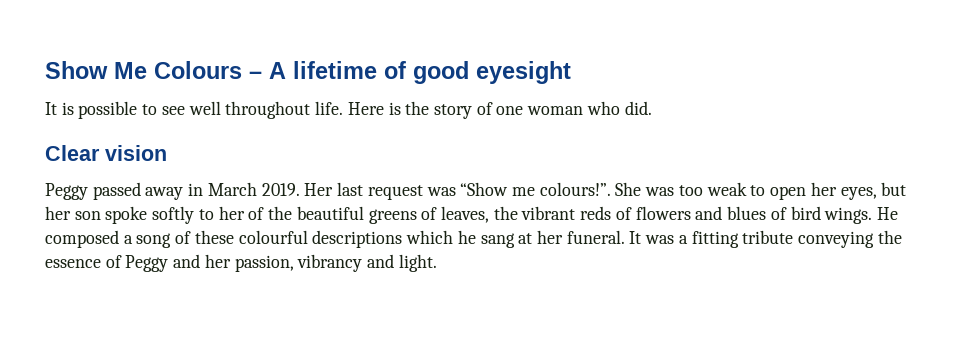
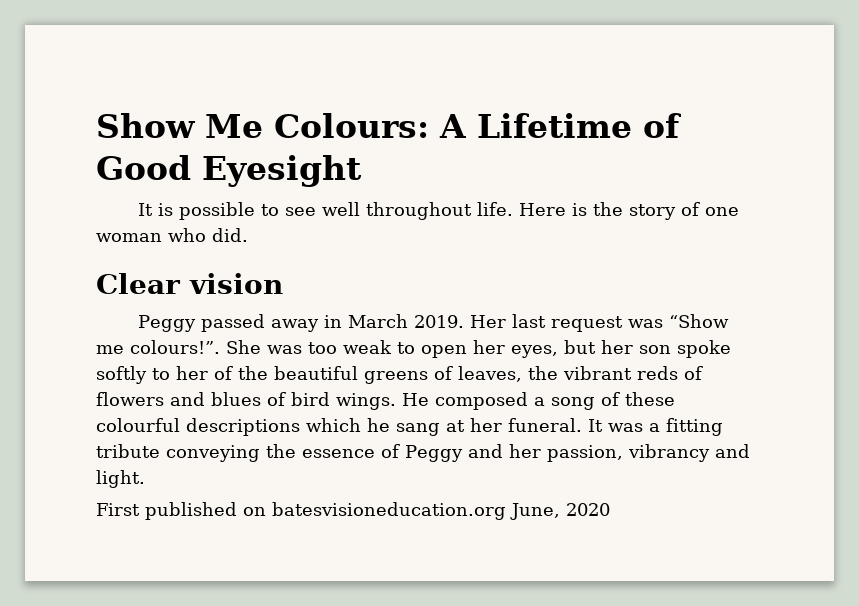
- Show Me Colours – A lifetime of good eyesight
+ Show Me Colours: A Lifetime of Good Eyesight
+ First published on batesvisioneducation.org June, 2020

